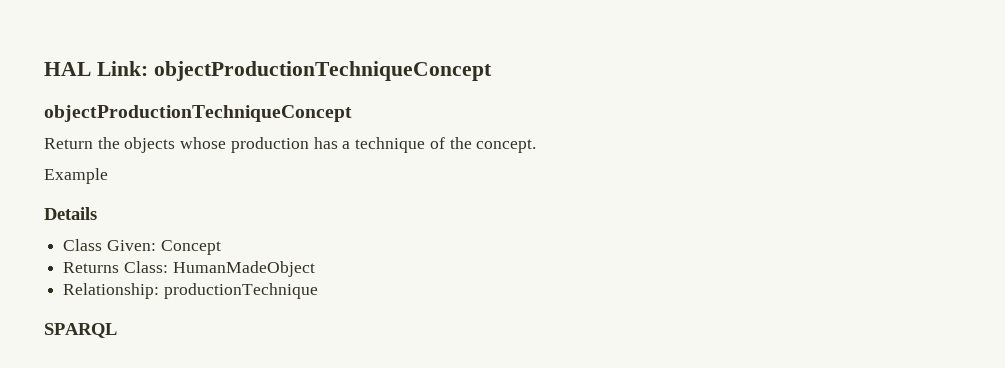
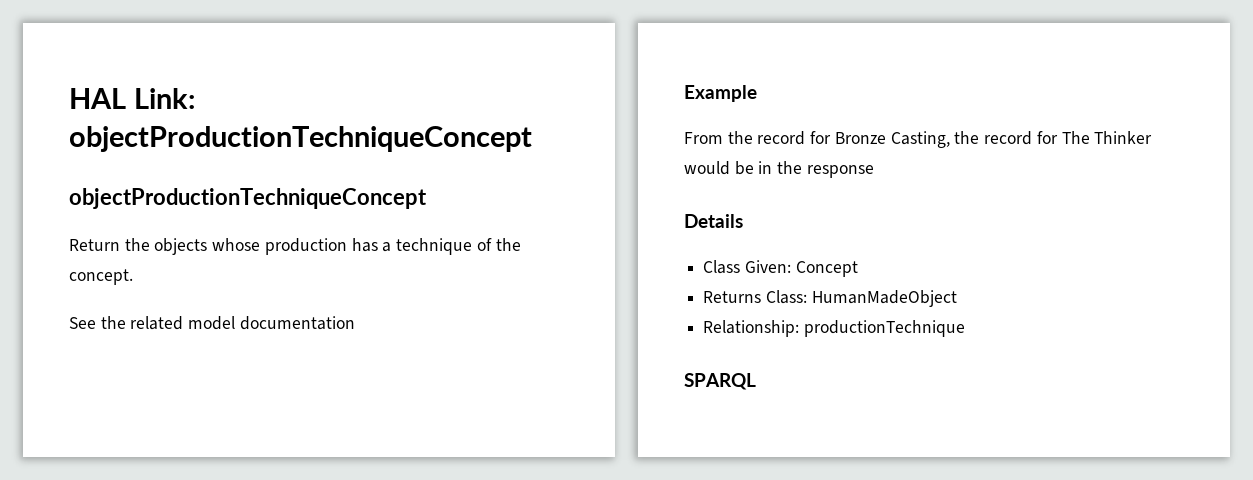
+ See the related model documentation
  Example
+ From the record for Bronze Casting, the record for The Thinker would be in the response

